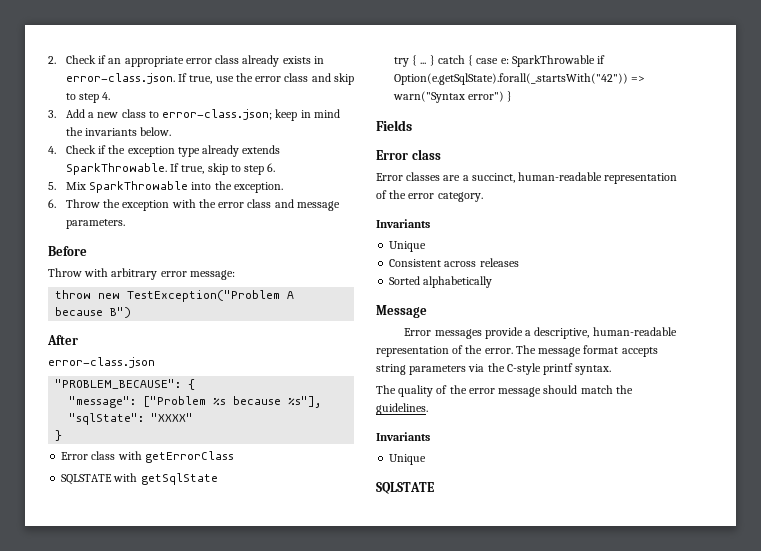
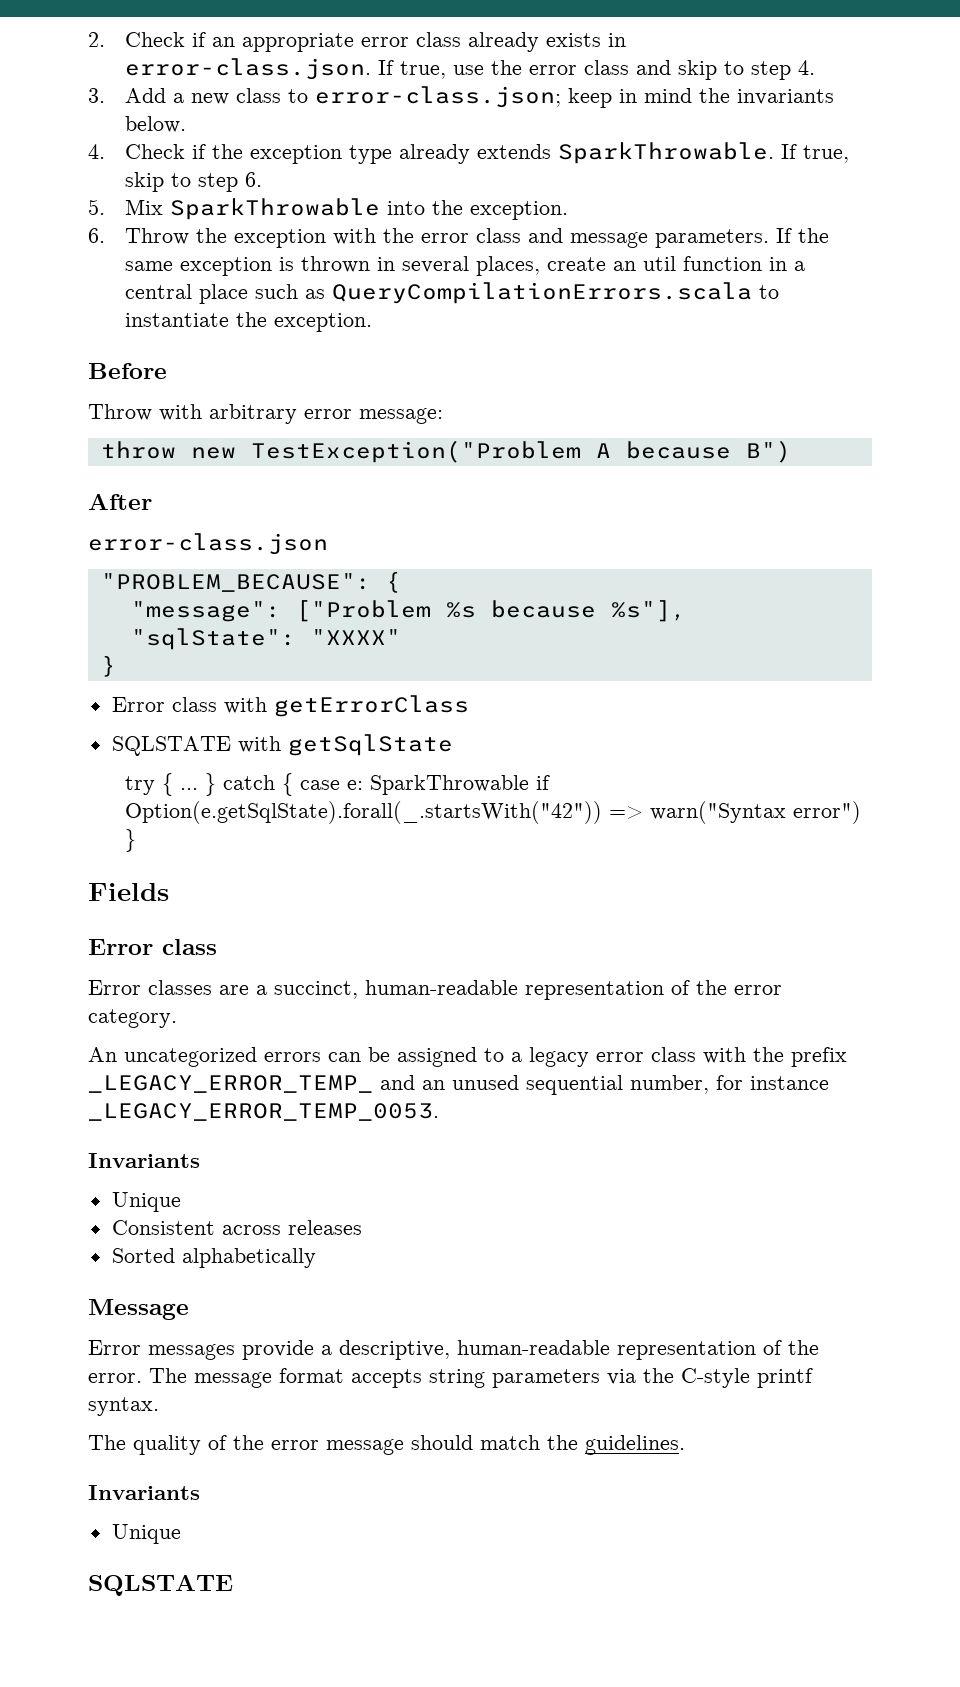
+ If the same exception is thrown in several places, create an util function in a central place such as QueryCompilationErrors.scala to instantiate the exception.
+ An uncategorized errors can be assigned to a legacy error class with the prefix _LEGACY_ERROR_TEMP_ and an unused sequential number, for instance _LEGACY_ERROR_TEMP_0053.

